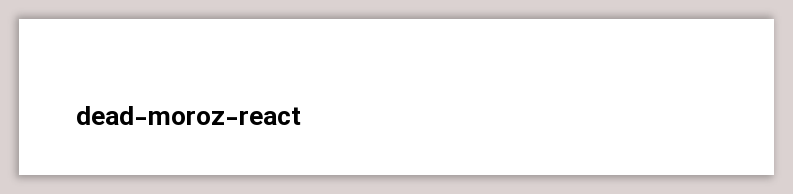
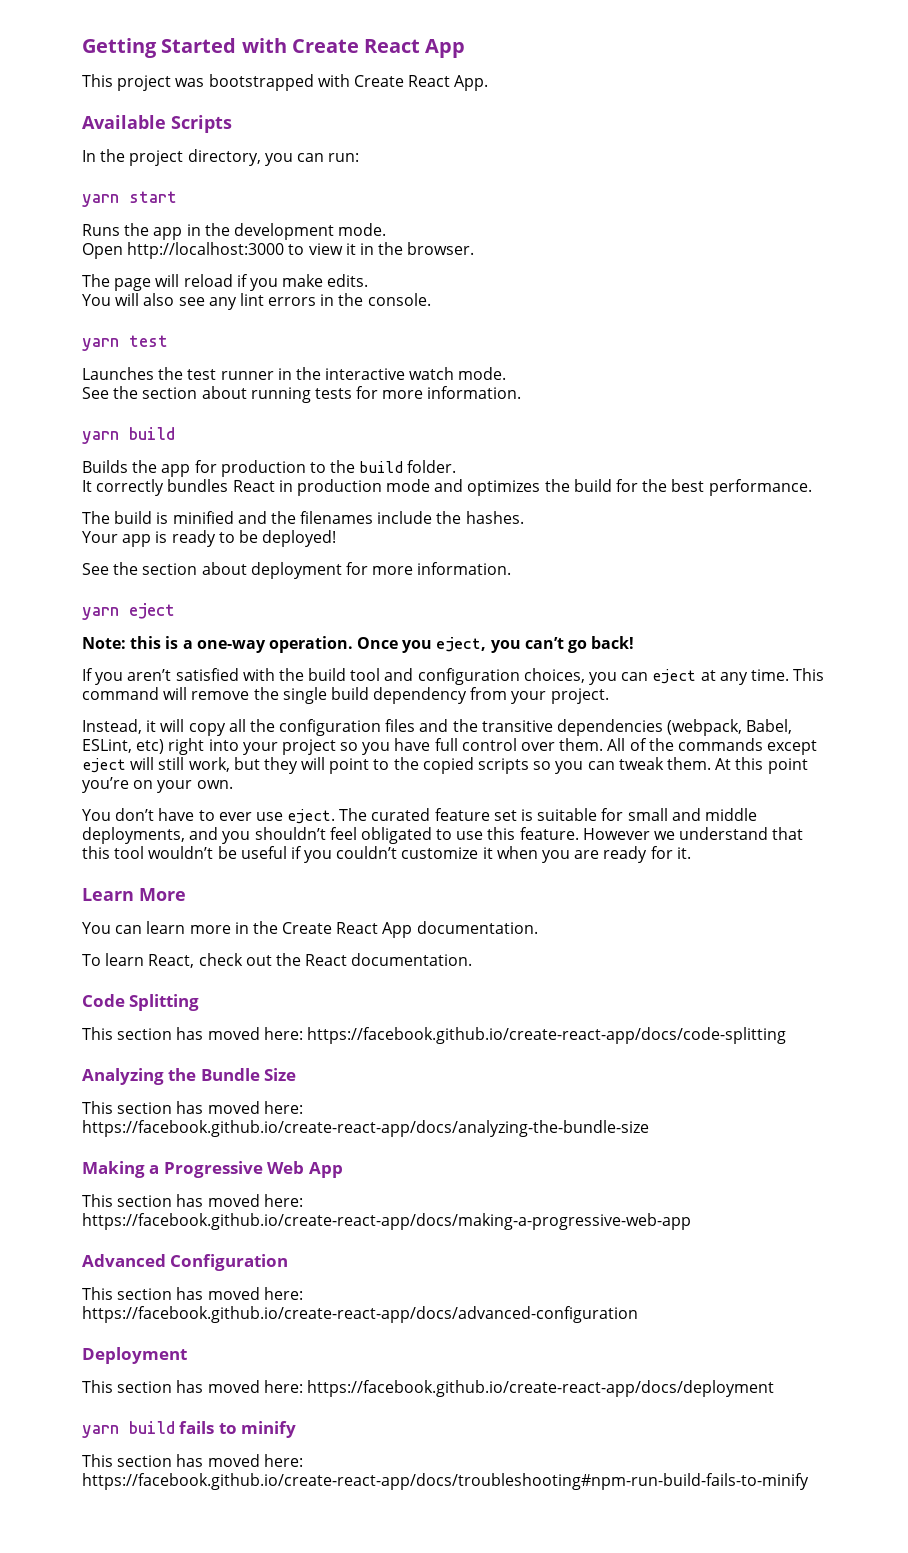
- dead-moroz-react
+ Getting Started with Create React App
+ This project was bootstrapped with Create React App.
+ Available Scripts
+ In the project directory, you can run:
+ yarn start
+ Runs the app in the development mode.
+ Open http://localhost:3000 to view it in the browser.
+ The page will reload if you make edits.
+ You will also see any lint errors in the console.
+ yarn test
+ Launches the test runner in the interactive watch mode.
+ See the section about running tests for more information.
+ yarn build
+ Builds the app for production to the build folder.
+ It correctly bundles React in production mode and optimizes the build for the best performance.
+ The build is minified and the filenames include the hashes.
+ Your app is ready to be deployed!
+ See the section about deployment for more information.
+ yarn eject
+ Note: this is a one-way operation. Once you eject, you can’t go back!
+ If you aren’t satisfied with the build tool and configuration choices, you can eject at any time. This command will remove the single build dependency from your project.
+ Instead, it will copy all the configuration files and the transitive dependencies (webpack, Babel, ESLint, etc) right into your project so you have full control over them. All of the commands except eject will still work, but they will point to the copied scripts so you can tweak them. At this point you’re on your own.
+ You don’t have to ever use eject. The curated feature set is suitable for small and middle deployments, and you shouldn’t feel obligated to use this feature. However we understand that this tool wouldn’t be useful if you couldn’t customize it when you are ready for it.
+ Learn More
+ You can learn more in the Create React App documentation.
+ To learn React, check out the React documentation.
+ Code Splitting
+ This section has moved here: https://facebook.github.io/create-react-app/docs/code-splitting
+ Analyzing the Bundle Size
+ This section has moved here: https://facebook.github.io/create-react-app/docs/analyzing-the-bundle-size
+ Making a Progressive Web App
+ This section has moved here: https://facebook.github.io/create-react-app/docs/making-a-progressive-web-app
+ Advanced Configuration
+ This section has moved here: https://facebook.github.io/create-react-app/docs/advanced-configuration
+ Deployment
+ This section has moved here: https://facebook.github.io/create-react-app/docs/deployment
+ yarn build fails to minify
+ This section has moved here: https://facebook.github.io/create-react-app/docs/troubleshooting#npm-run-build-fails-to-minify

